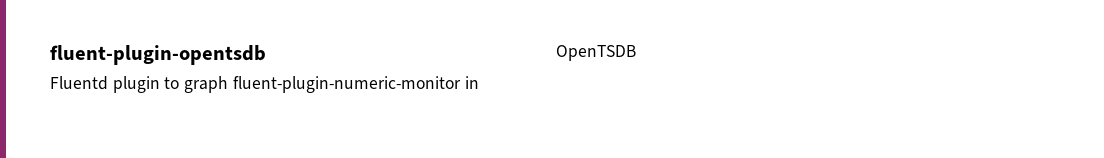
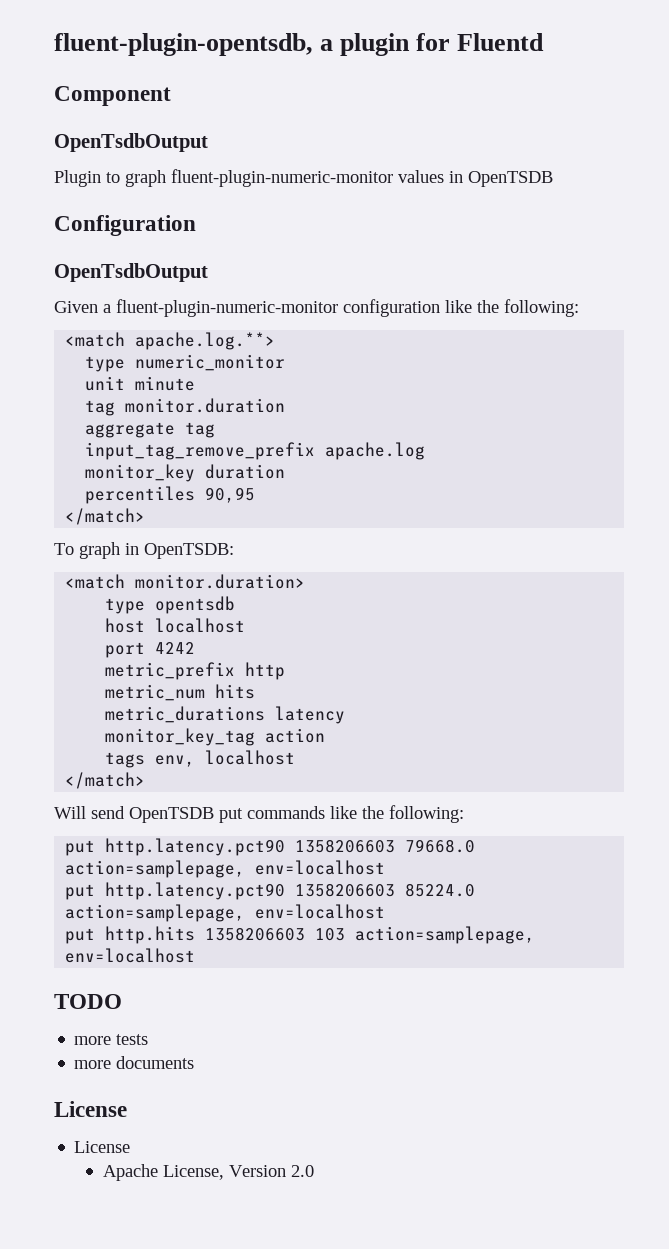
- fluent-plugin-opentsdb
- Fluentd plugin to graph fluent-plugin-numeric-monitor in OpenTSDB
+ fluent-plugin-opentsdb, a plugin for Fluentd
+ Component
+ OpenTsdbOutput
+ Plugin to graph fluent-plugin-numeric-monitor values in OpenTSDB
+ Configuration
+ OpenTsdbOutput
+ Given a fluent-plugin-numeric-monitor configuration like the following:
+ <match apache.log.**>
+ type numeric_monitor
+ unit minute
+ tag monitor.duration
+ aggregate tag
+ input_tag_remove_prefix apache.log
+ monitor_key duration
+ percentiles 90,95
+ </match>
+ To graph in OpenTSDB:
+ <match monitor.duration>
+ type opentsdb
+ host localhost
+ port 4242
+ metric_prefix http
+ metric_num hits
+ metric_durations latency
+ monitor_key_tag action
+ tags env, localhost
+ </match>
+ Will send OpenTSDB put commands like the following:
+ put http.latency.pct90 1358206603 79668.0 action=samplepage, env=localhost
+ put http.latency.pct90 1358206603 85224.0 action=samplepage, env=localhost
+ put http.hits 1358206603 103 action=samplepage, env=localhost
+ TODO
+ more tests
+ more documents
+ License
+ License
+ Apache License, Version 2.0

